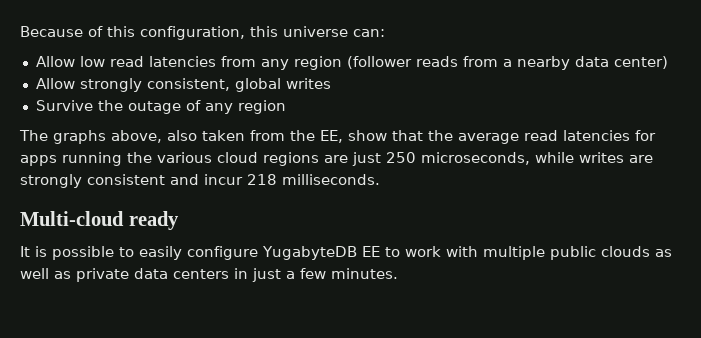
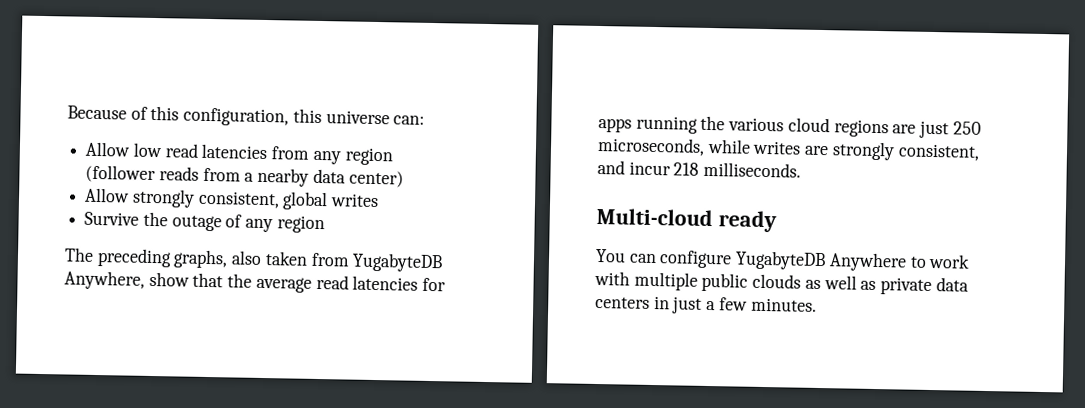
- The graphs above, also taken from the EE, show that the average read latencies for apps running the various cloud regions are just 250 microseconds, while writes are strongly consistent and incur 218 milliseconds.
+ The preceding graphs, also taken from YugabyteDB Anywhere, show that the average read latencies for apps running the various cloud regions are just 250 microseconds, while writes are strongly consistent, and incur 218 milliseconds.
- It is possible to easily configure YugabyteDB EE to work with multiple public clouds as well as private data centers in just a few minutes.
+ You can configure YugabyteDB Anywhere to work with multiple public clouds as well as private data centers in just a few minutes.

